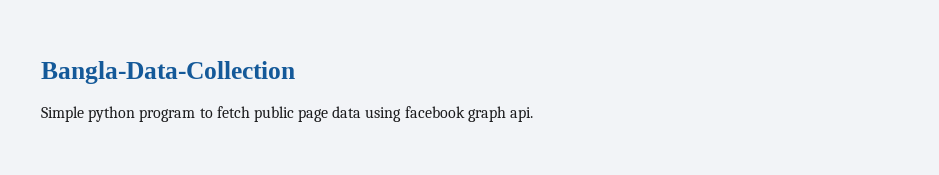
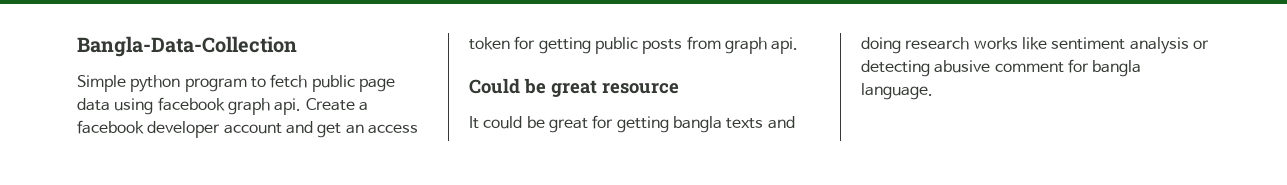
+ Create a facebook developer account and get an access token for getting public posts from graph api.
+ Could be great resource
+ It could be great for getting bangla texts and doing research works like sentiment analysis or detecting abusive comment for bangla language.

